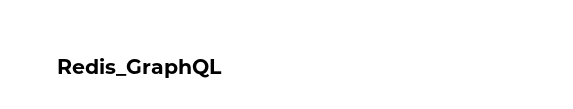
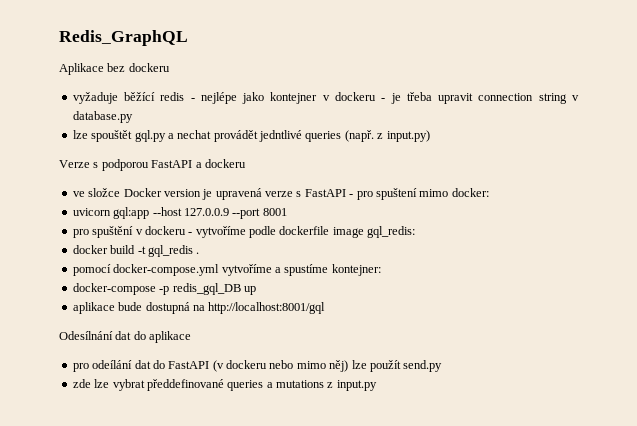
+ Aplikace bez dockeru
+ vyžaduje běžící redis - nejlépe jako kontejner v dockeru - je třeba upravit connection string v database.py
+ lze spouštět gql.py a nechat provádět jedntlivé queries (např. z input.py)
+ Verze s podporou FastAPI a dockeru
+ ve složce Docker version je upravená verze s FastAPI - pro spuštení mimo docker:
+ uvicorn gql:app --host 127.0.0.9 --port 8001
+ pro spuštění v dockeru - vytvoříme podle dockerfile image gql_redis:
+ docker build -t gql_redis .
+ pomocí docker-compose.yml vytvoříme a spustíme kontejner:
+ docker-compose -p redis_gql_DB up
+ aplikace bude dostupná na http://localhost:8001/gql
+ Odesílnání dat do aplikace
+ pro odeílání dat do FastAPI (v dockeru nebo mimo něj) lze použít send.py
+ zde lze vybrat předdefinované queries a mutations z input.py

